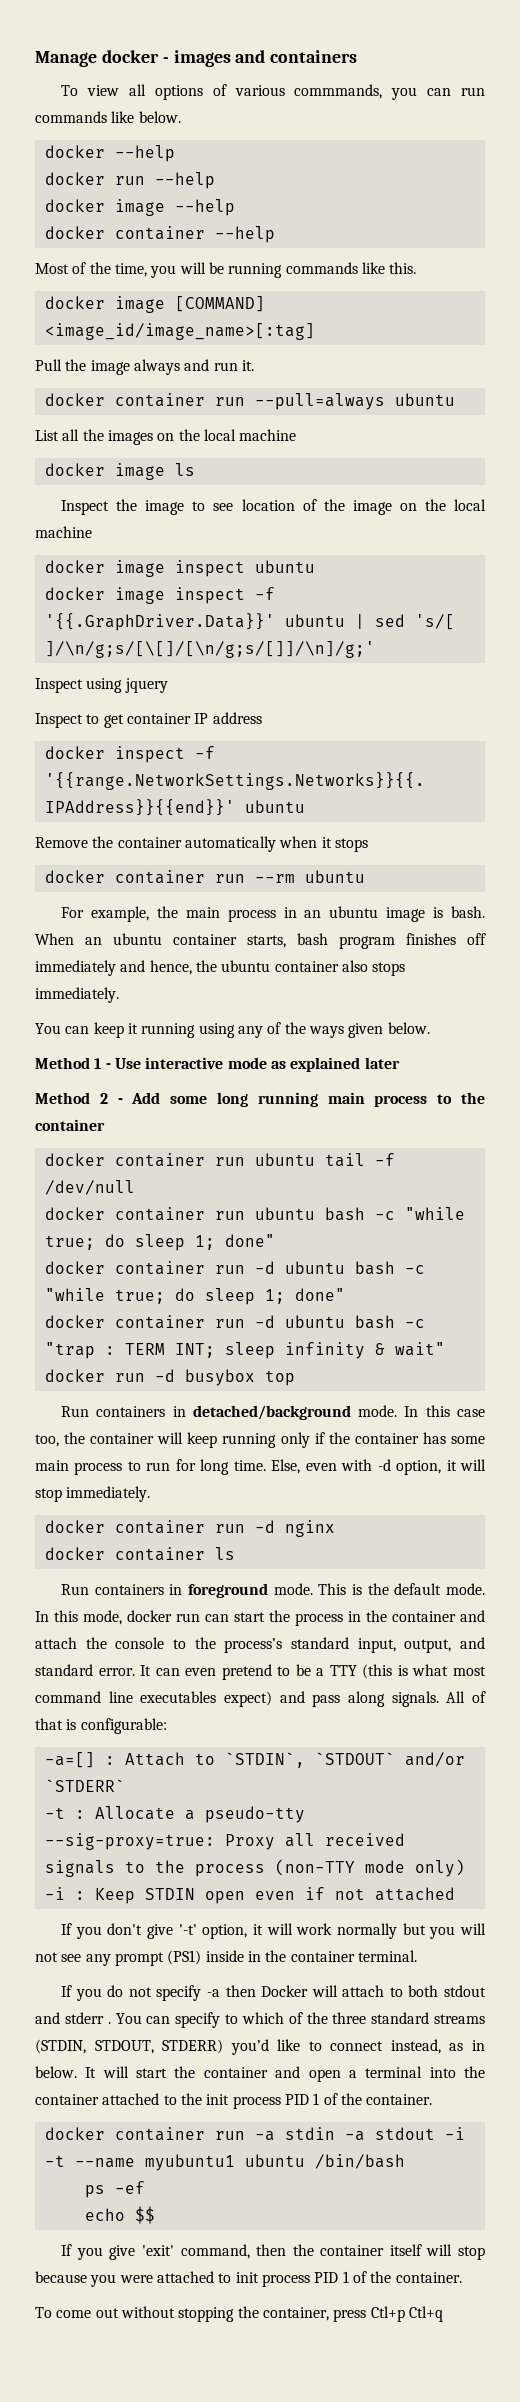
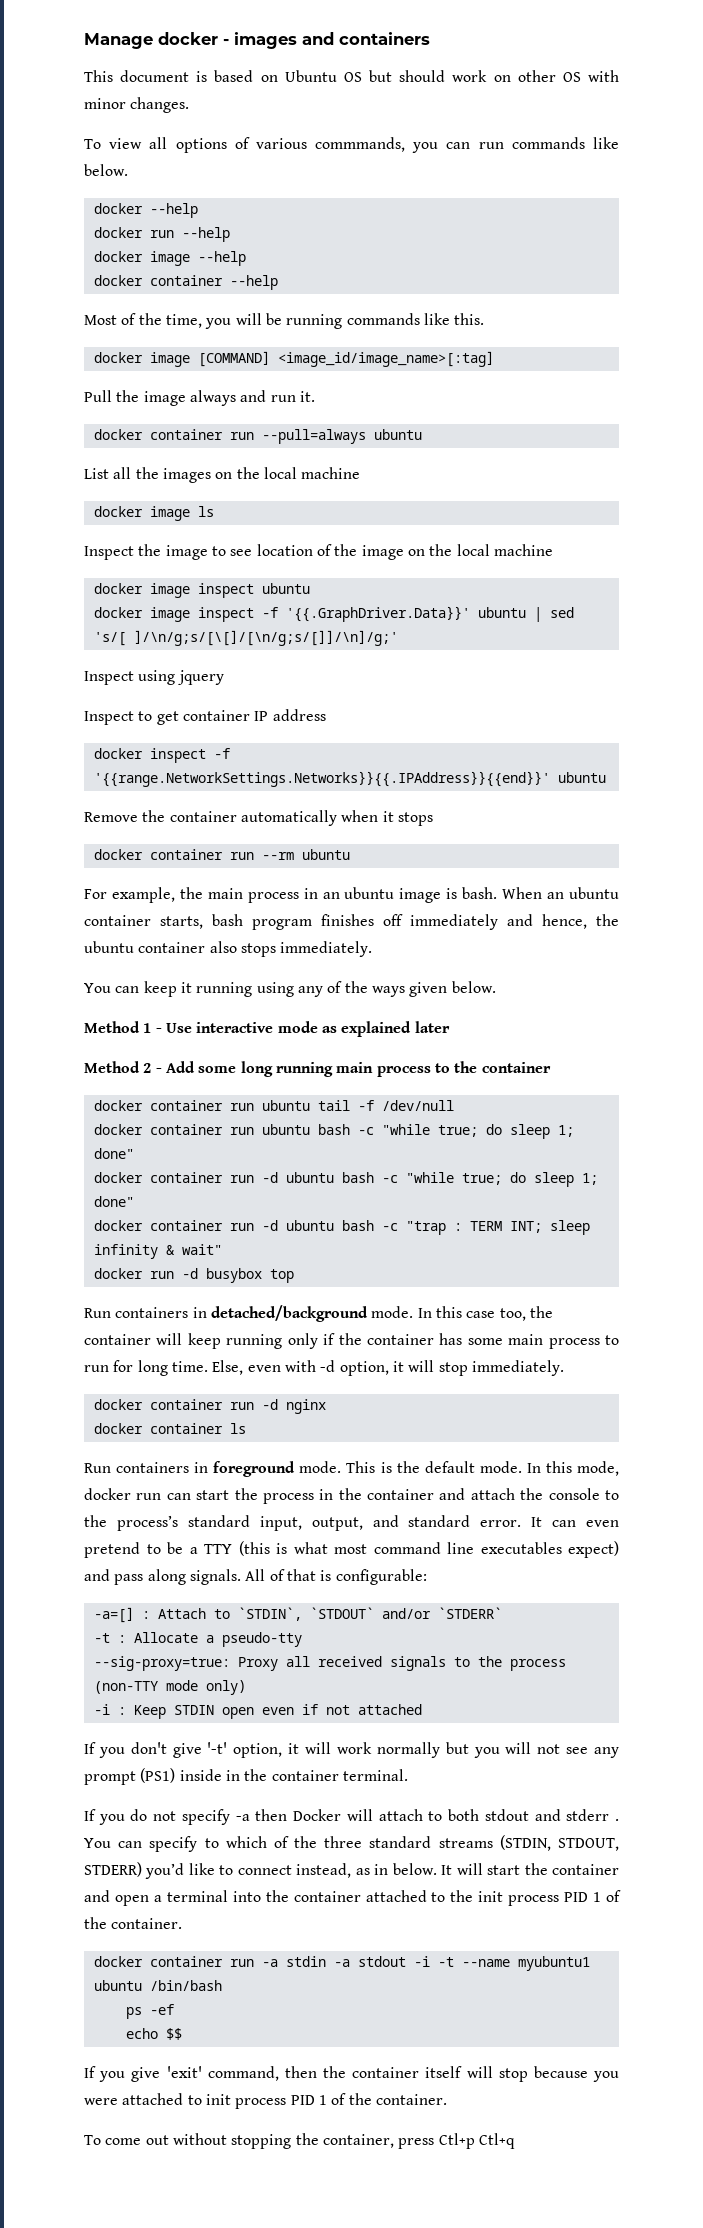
+ This document is based on Ubuntu OS but should work on other OS with minor changes.

